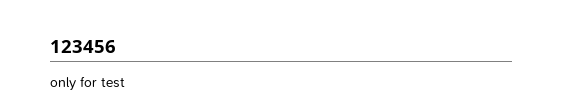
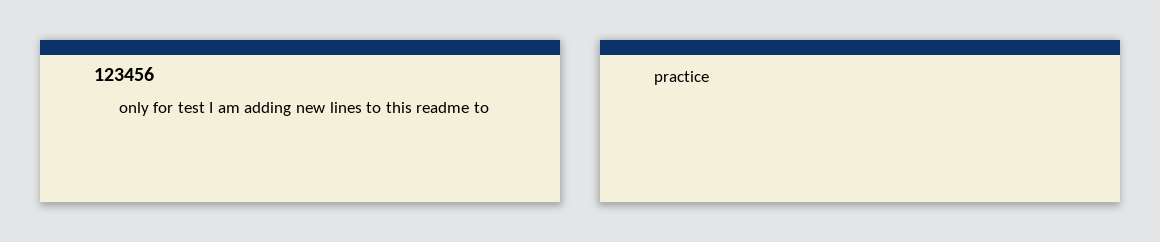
- only for test
+ only for test I am adding new lines to this readme to practice

